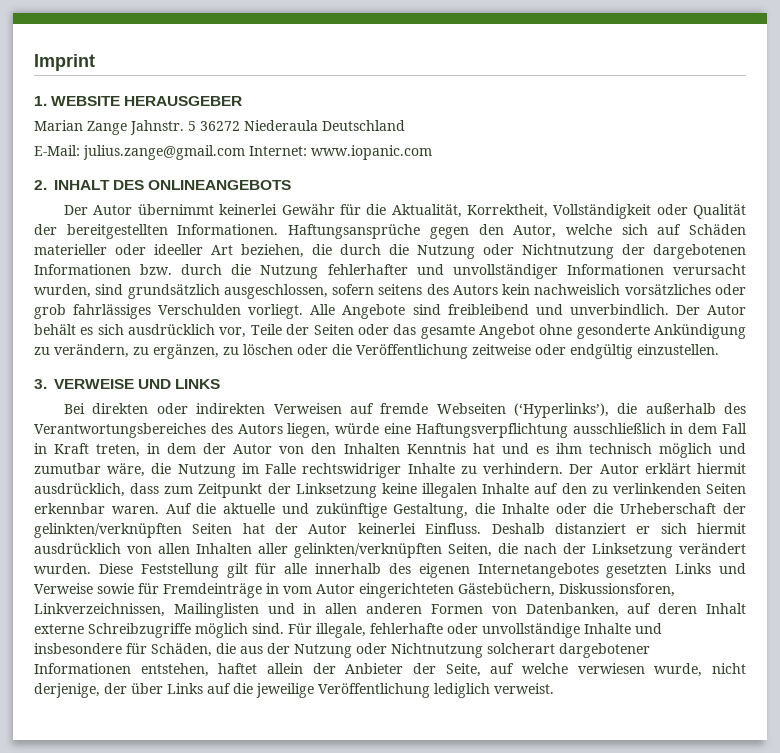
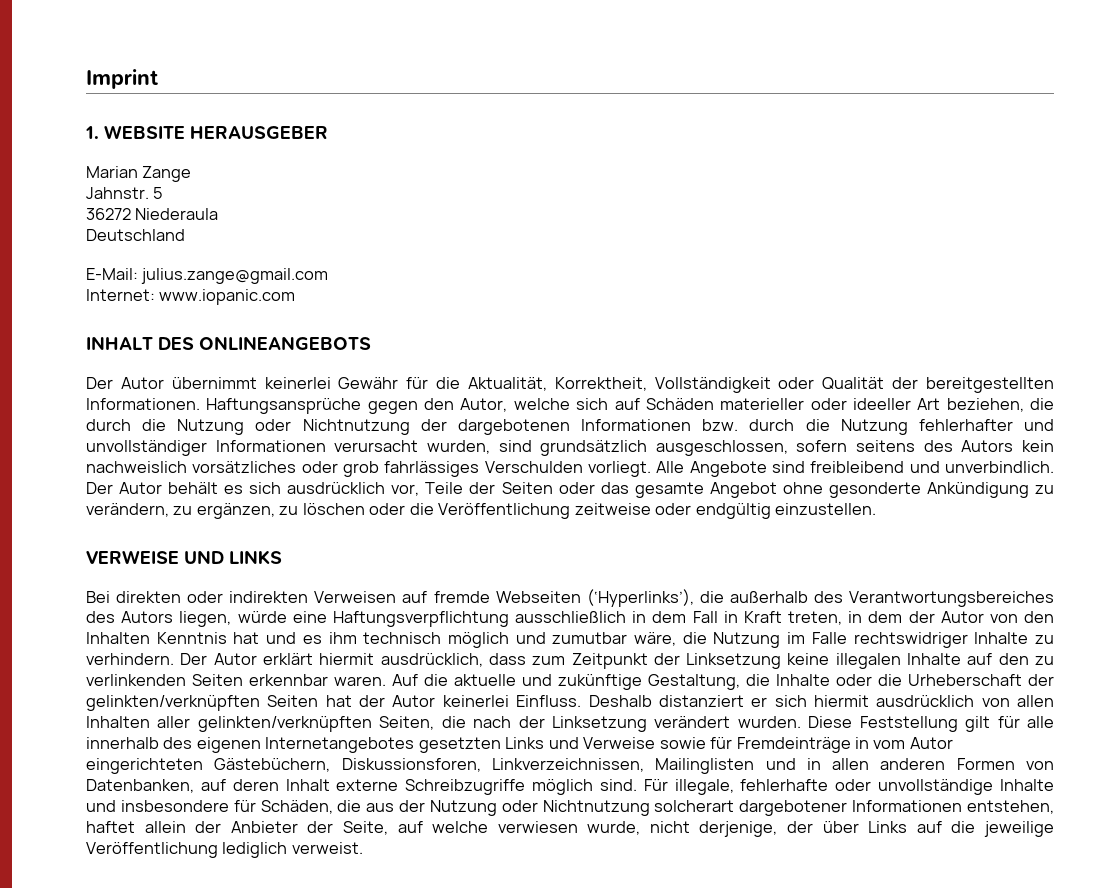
- Marian Zange Jahnstr.
+ Marian Zange
+ Jahnstr.
- 5 36272 Niederaula Deutschland
+ 5
+ 36272 Niederaula
+ Deutschland
- E-Mail: julius.zange@gmail.com Internet: www.iopanic.com
+ E-Mail: julius.zange@gmail.com
+ Internet: www.iopanic.com
- 2. INHALT DES ONLINEANGEBOTS
+ INHALT DES ONLINEANGEBOTS
- 3. VERWEISE UND LINKS
+ VERWEISE UND LINKS

